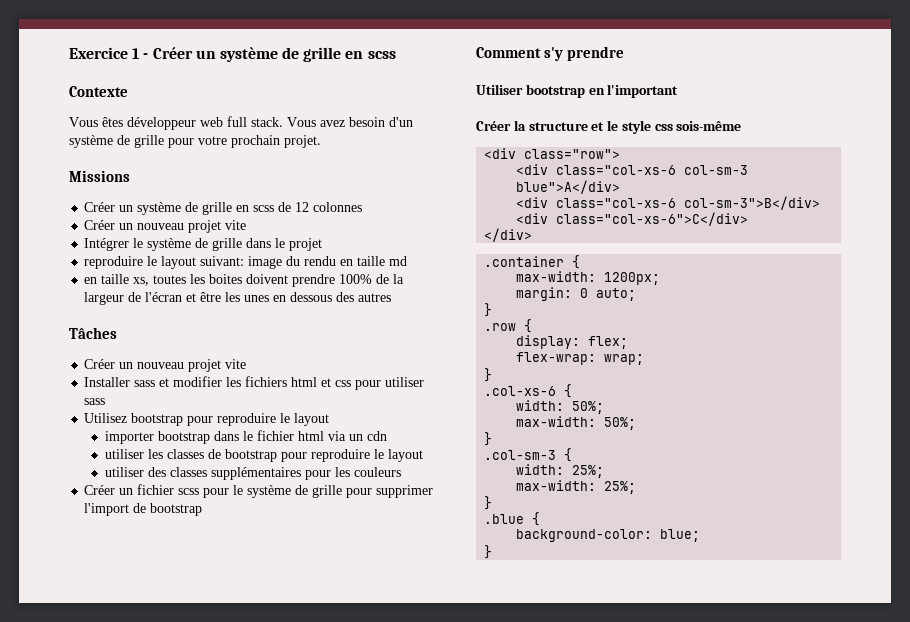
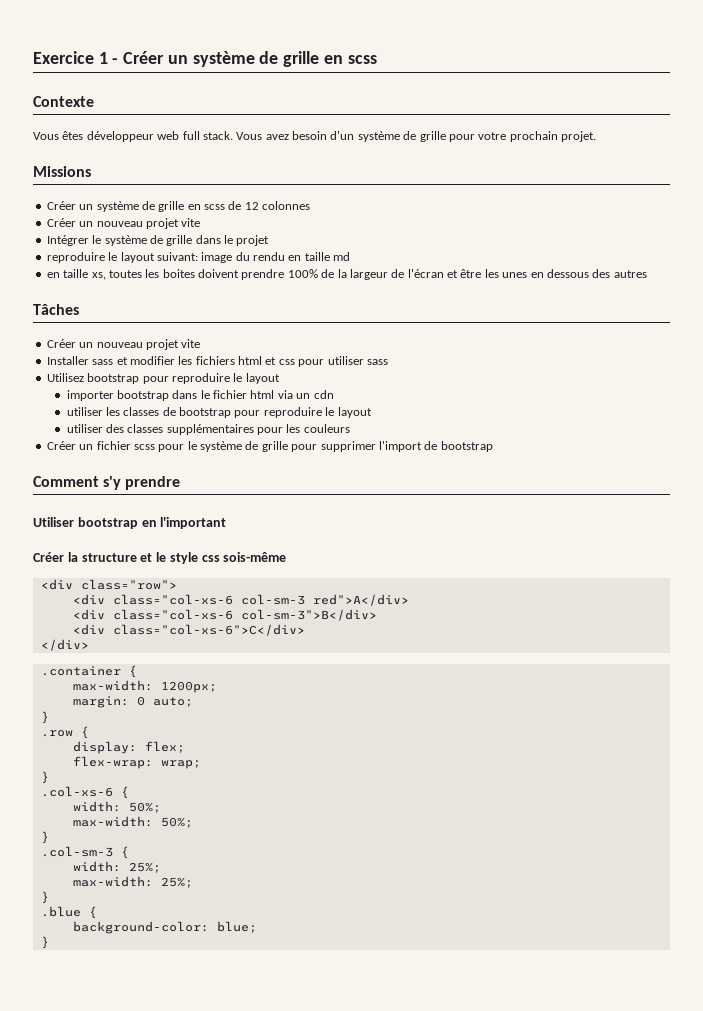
- <div class="col-xs-6 col-sm-3 blue">A</div>
+ <div class="col-xs-6 col-sm-3 red">A</div>

